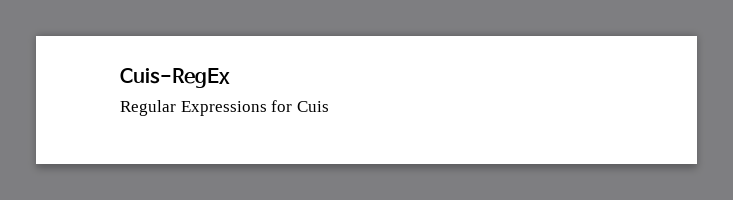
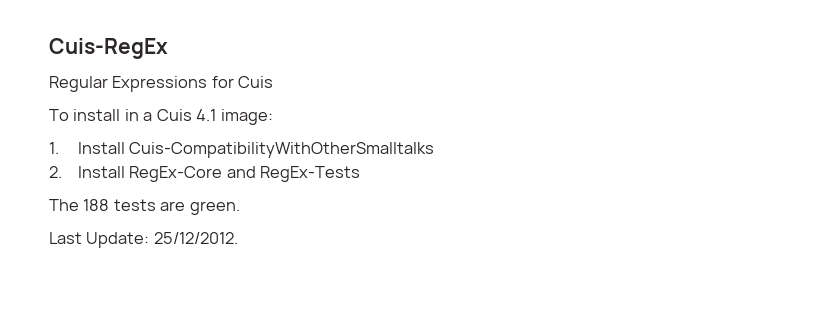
+ To install in a Cuis 4.1 image:
+ 1. Install Cuis-CompatibilityWithOtherSmalltalks
+ 2. Install RegEx-Core and RegEx-Tests
+ The 188 tests are green.
+ Last Update: 25/12/2012.

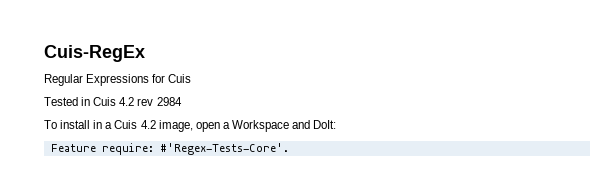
+ Tested in Cuis 4.2 rev 2984
- To install in a Cuis 4.1 image:
- 1. Install Cuis-CompatibilityWithOtherSmalltalks
- 2. Install RegEx-Core and RegEx-Tests
- The 188 tests are green.
- Last Update: 25/12/2012.
+ To install in a Cuis 4.2 image, open a Workspace and DoIt:
+ Feature require: #'Regex-Tests-Core'.

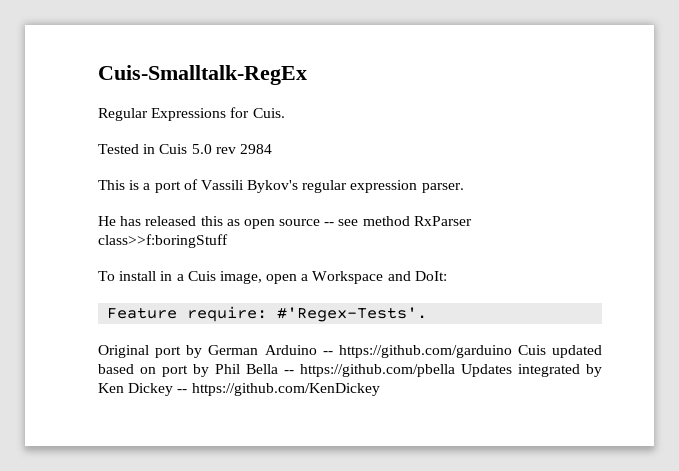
- Cuis-RegEx
+ Cuis-Smalltalk-RegEx
- Regular Expressions for Cuis
+ Regular Expressions for Cuis.
- Tested in Cuis 4.2 rev 2984
+ Tested in Cuis 5.0 rev 2984
+ This is a port of Vassili Bykov's regular expression parser.
+ He has released this as open source -- see method RxParser class>>f:boringStuff
- To install in a Cuis 4.2 image, open a Workspace and DoIt:
+ To install in a Cuis image, open a Workspace and DoIt:
- Feature require: #'Regex-Tests-Core'.
+ Feature require: #'Regex-Tests'.
+ Original port by German Arduino -- https://github.com/garduino Cuis updated based on port by Phil Bella -- https://github.com/pbella Updates integrated by Ken Dickey -- https://github.com/KenDickey

